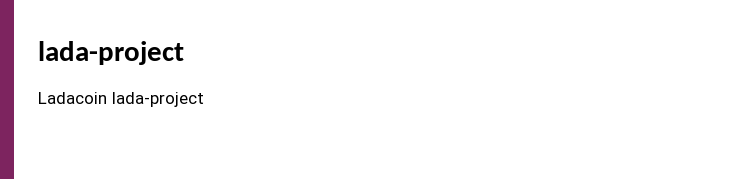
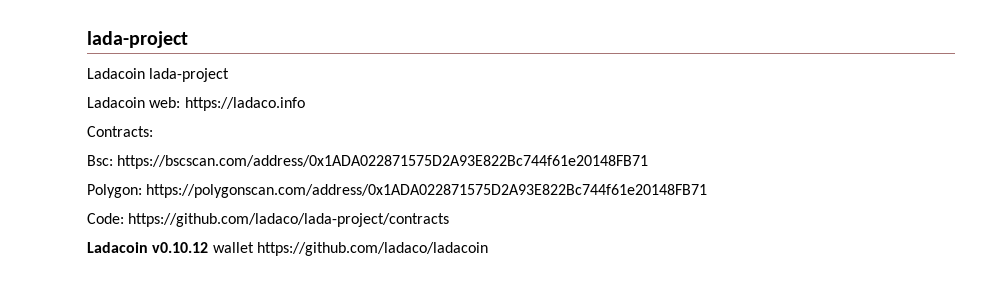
+ Ladacoin web: https://ladaco.info
+ Contracts:
+ Bsc: https://bscscan.com/address/0x1ADA022871575D2A93E822Bc744f61e20148FB71
+ Polygon: https://polygonscan.com/address/0x1ADA022871575D2A93E822Bc744f61e20148FB71
+ Code: https://github.com/ladaco/lada-project/contracts
+ Ladacoin v0.10.12 wallet https://github.com/ladaco/ladacoin

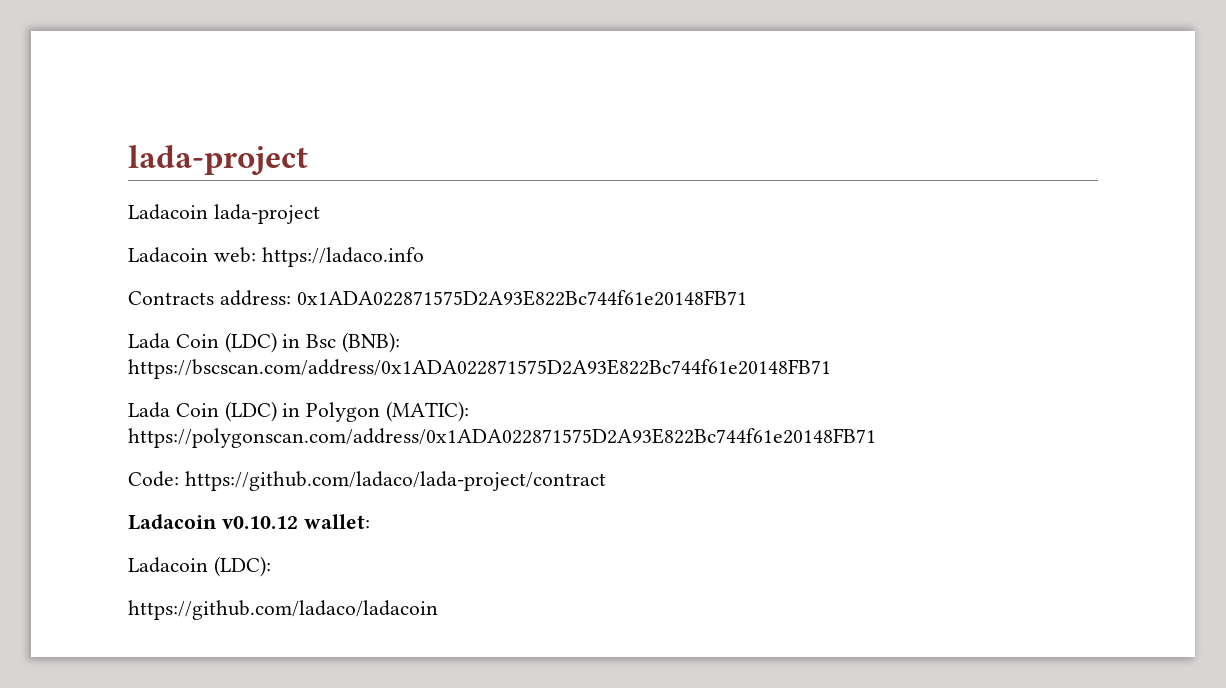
- Contracts:
- Bsc: https://bscscan.com/address/0x1ADA022871575D2A93E822Bc744f61e20148FB71
- Polygon: https://polygonscan.com/address/0x1ADA022871575D2A93E822Bc744f61e20148FB71
+ Contracts address: 0x1ADA022871575D2A93E822Bc744f61e20148FB71
+ Lada Coin (LDC) in Bsc (BNB): https://bscscan.com/address/0x1ADA022871575D2A93E822Bc744f61e20148FB71
+ Lada Coin (LDC) in Polygon (MATIC): https://polygonscan.com/address/0x1ADA022871575D2A93E822Bc744f61e20148FB71
- Code: https://github.com/ladaco/lada-project/contracts
+ Code: https://github.com/ladaco/lada-project/contract
- Ladacoin v0.10.12 wallet https://github.com/ladaco/ladacoin
+ Ladacoin v0.10.12 wallet:
+ Ladacoin (LDC):
+ https://github.com/ladaco/ladacoin

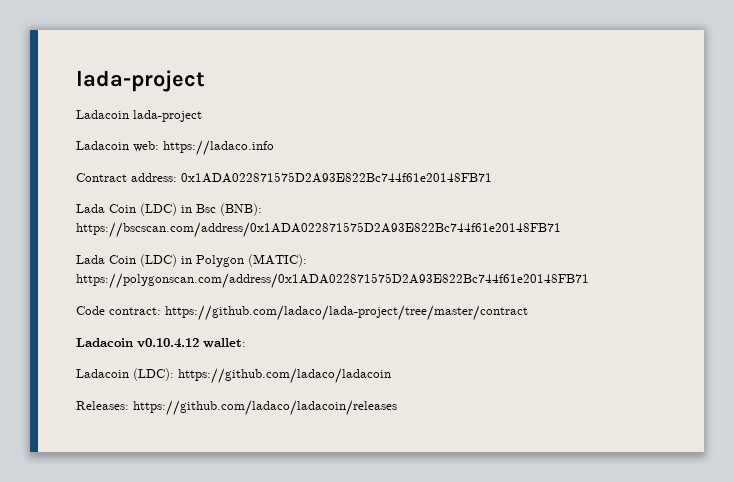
- Contracts address: 0x1ADA022871575D2A93E822Bc744f61e20148FB71
+ Contract address: 0x1ADA022871575D2A93E822Bc744f61e20148FB71
- Code: https://github.com/ladaco/lada-project/contract
- Ladacoin v0.10.12 wallet:
+ Code contract: https://github.com/ladaco/lada-project/tree/master/contract
+ Ladacoin v0.10.4.12 wallet:
- Ladacoin (LDC):
- https://github.com/ladaco/ladacoin
+ Ladacoin (LDC): https://github.com/ladaco/ladacoin
+ Releases: https://github.com/ladaco/ladacoin/releases

